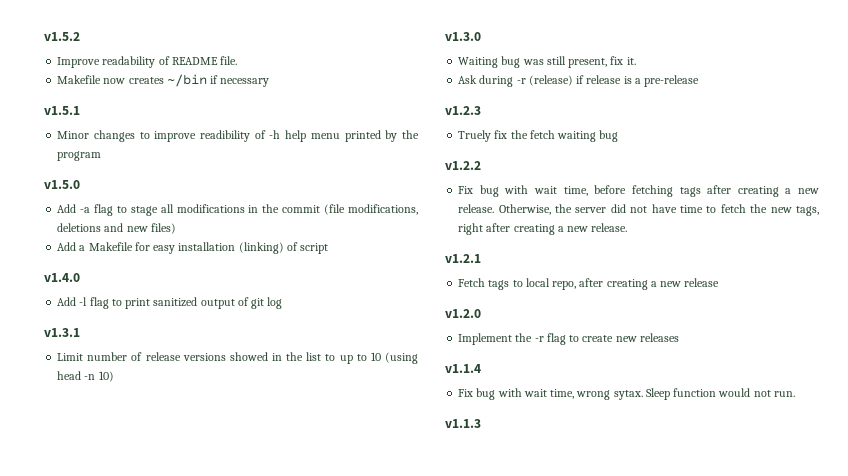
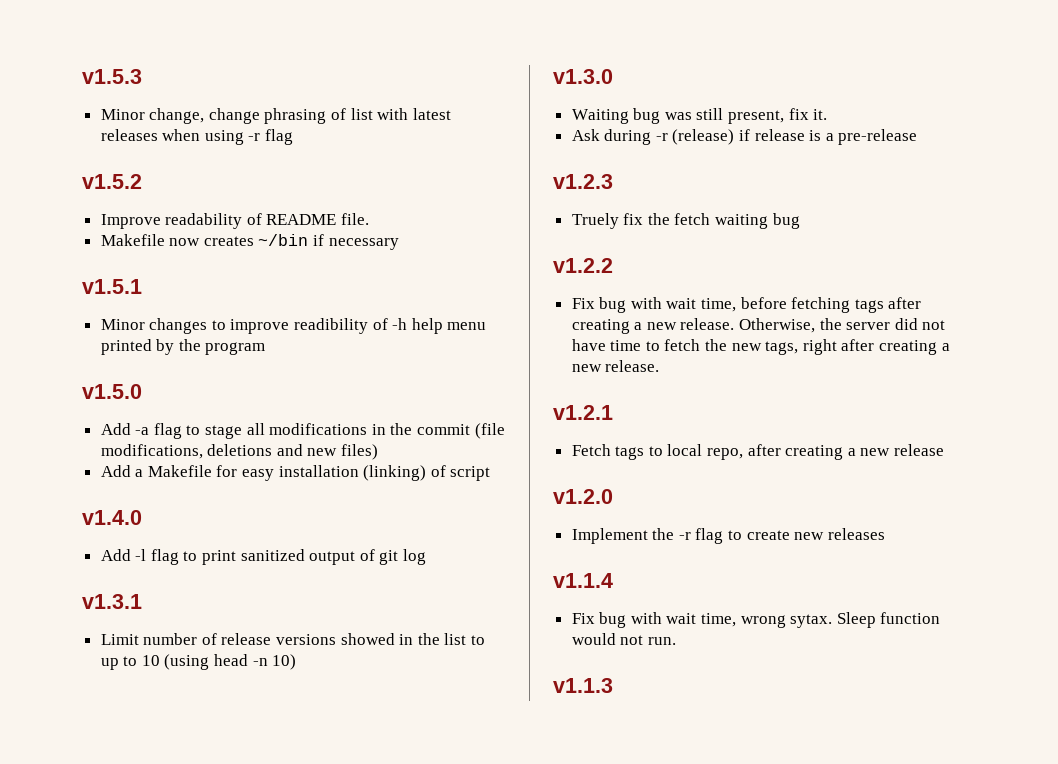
+ v1.5.3
+ Minor change, change phrasing of list with latest releases when using -r flag

